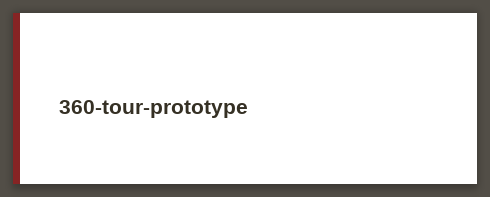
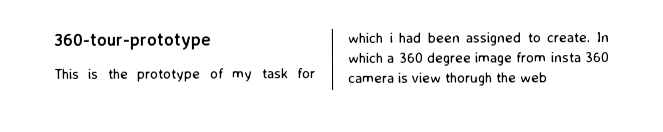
+ This is the prototype of my task for which i had been assigned to create. In which a 360 degree image from insta 360 camera is view thorugh the web

